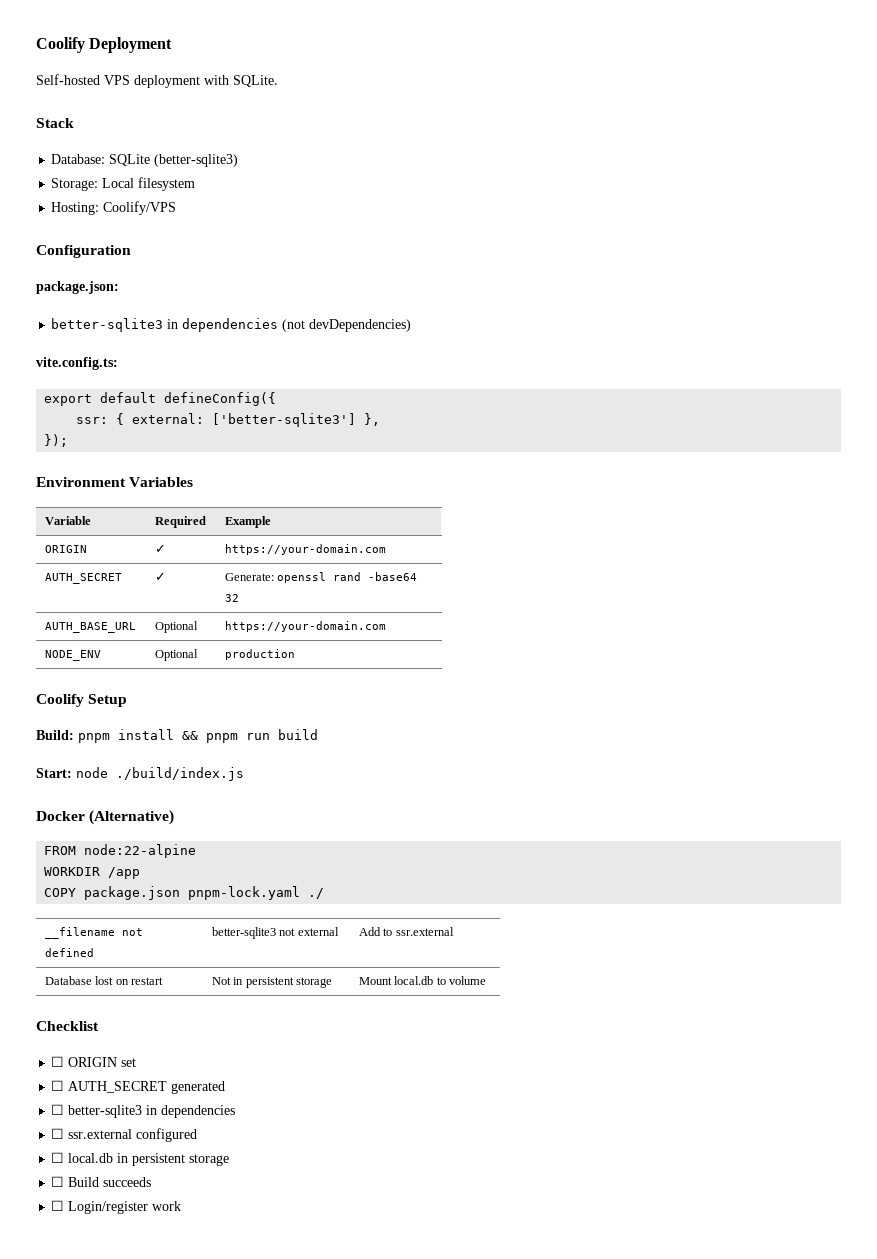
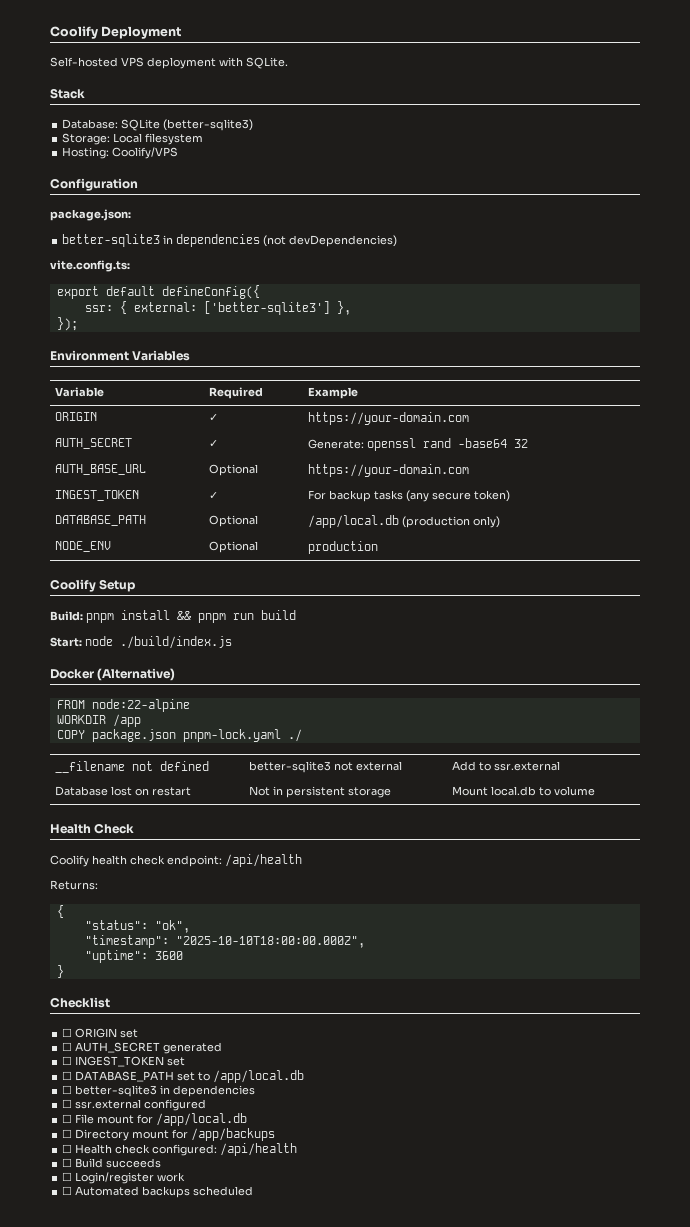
+ INGEST_TOKEN | ✓ | For backup tasks (any secure token)
+ DATABASE_PATH | Optional | /app/local.db (production only)
+ Health Check
+ Coolify health check endpoint: /api/health
+ Returns:
+ {
+ "status": "ok",
+ "timestamp": "2025-10-10T18:00:00.000Z",
+ "uptime": 3600
+ }
+ ☐ INGEST_TOKEN set
+ ☐ DATABASE_PATH set to /app/local.db
- ☐ local.db in persistent storage
+ ☐ File mount for /app/local.db
+ ☐ Directory mount for /app/backups
+ ☐ Health check configured: /api/health
+ ☐ Automated backups scheduled

